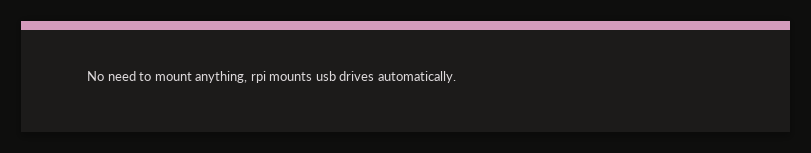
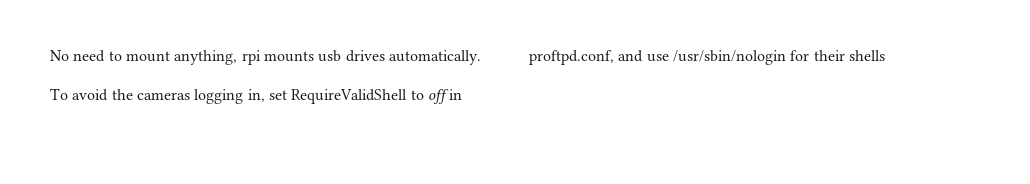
+ To avoid the cameras logging in, set RequireValidShell to off in proftpd.conf, and use /usr/sbin/nologin for their shells

